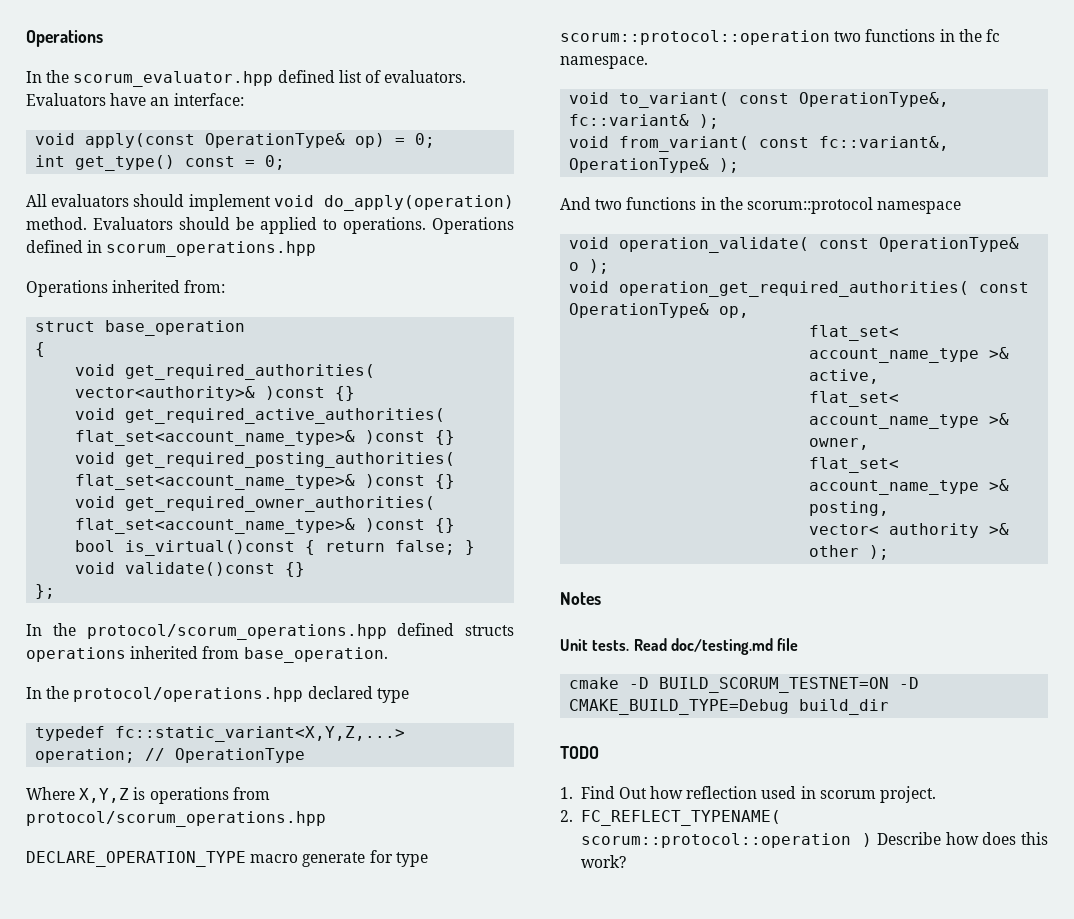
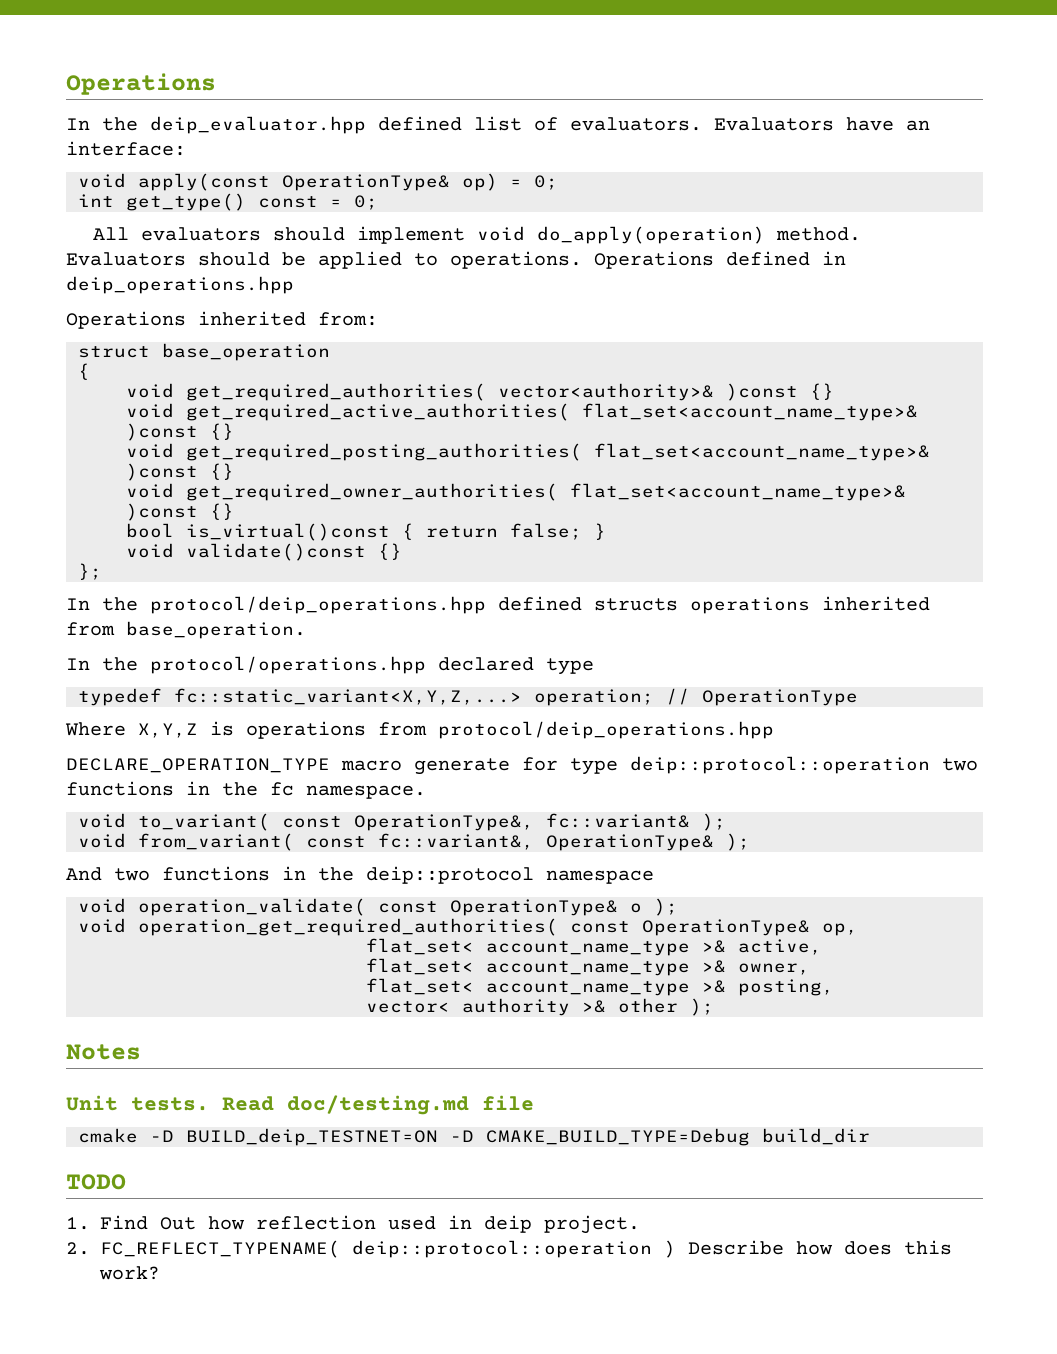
- In the scorum_evaluator.hpp defined list of evaluators.
+ In the deip_evaluator.hpp defined list of evaluators.
- Operations defined in scorum_operations.hpp
+ Operations defined in deip_operations.hpp
- In the protocol/scorum_operations.hpp defined structs operations inherited from base_operation.
+ In the protocol/deip_operations.hpp defined structs operations inherited from base_operation.
- Where X,Y,Z is operations from protocol/scorum_operations.hpp
+ Where X,Y,Z is operations from protocol/deip_operations.hpp
- DECLARE_OPERATION_TYPE macro generate for type scorum::protocol::operation two functions in the fc namespace.
+ DECLARE_OPERATION_TYPE macro generate for type deip::protocol::operation two functions in the fc namespace.
- And two functions in the scorum::protocol namespace
+ And two functions in the deip::protocol namespace
- cmake -D BUILD_SCORUM_TESTNET=ON -D CMAKE_BUILD_TYPE=Debug build_dir
+ cmake -D BUILD_deip_TESTNET=ON -D CMAKE_BUILD_TYPE=Debug build_dir
- 1. Find Out how reflection used in scorum project.
+ 1. Find Out how reflection used in deip project.
- 2. FC_REFLECT_TYPENAME( scorum::protocol::operation ) Describe how does this work?
+ 2. FC_REFLECT_TYPENAME( deip::protocol::operation ) Describe how does this work?

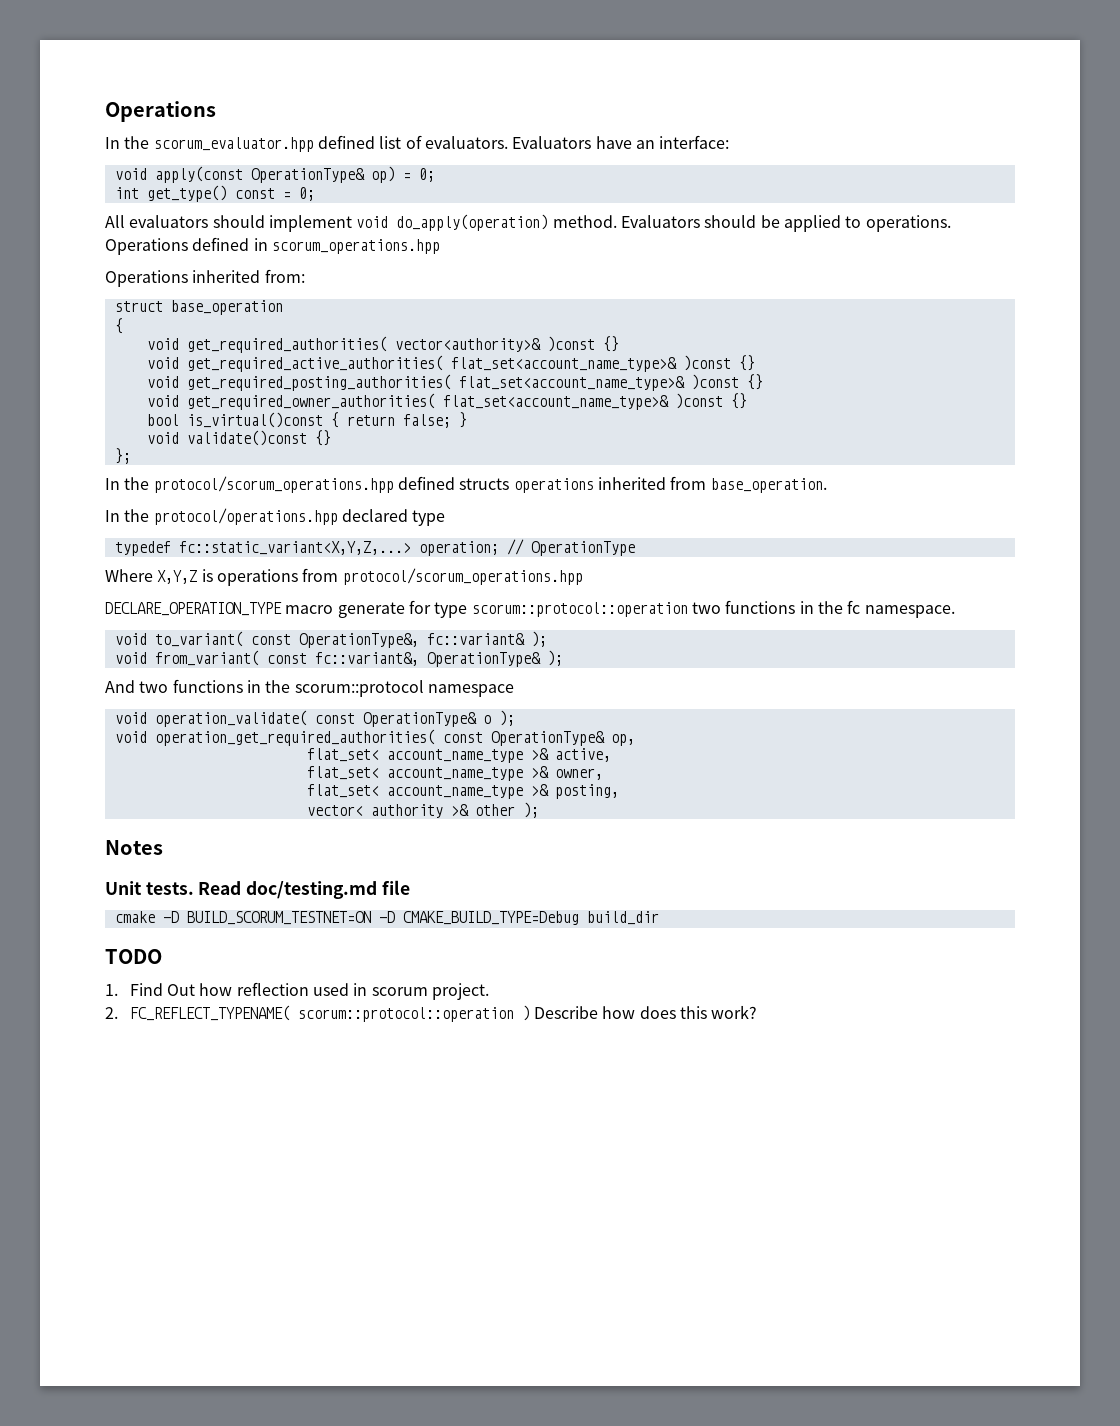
- In the deip_evaluator.hpp defined list of evaluators.
+ In the scorum_evaluator.hpp defined list of evaluators.
- Operations defined in deip_operations.hpp
+ Operations defined in scorum_operations.hpp
- In the protocol/deip_operations.hpp defined structs operations inherited from base_operation.
+ In the protocol/scorum_operations.hpp defined structs operations inherited from base_operation.
- Where X,Y,Z is operations from protocol/deip_operations.hpp
+ Where X,Y,Z is operations from protocol/scorum_operations.hpp
- DECLARE_OPERATION_TYPE macro generate for type deip::protocol::operation two functions in the fc namespace.
+ DECLARE_OPERATION_TYPE macro generate for type scorum::protocol::operation two functions in the fc namespace.
- And two functions in the deip::protocol namespace
+ And two functions in the scorum::protocol namespace
- cmake -D BUILD_deip_TESTNET=ON -D CMAKE_BUILD_TYPE=Debug build_dir
+ cmake -D BUILD_SCORUM_TESTNET=ON -D CMAKE_BUILD_TYPE=Debug build_dir
- 1. Find Out how reflection used in deip project.
+ 1. Find Out how reflection used in scorum project.
- 2. FC_REFLECT_TYPENAME( deip::protocol::operation ) Describe how does this work?
+ 2. FC_REFLECT_TYPENAME( scorum::protocol::operation ) Describe how does this work?

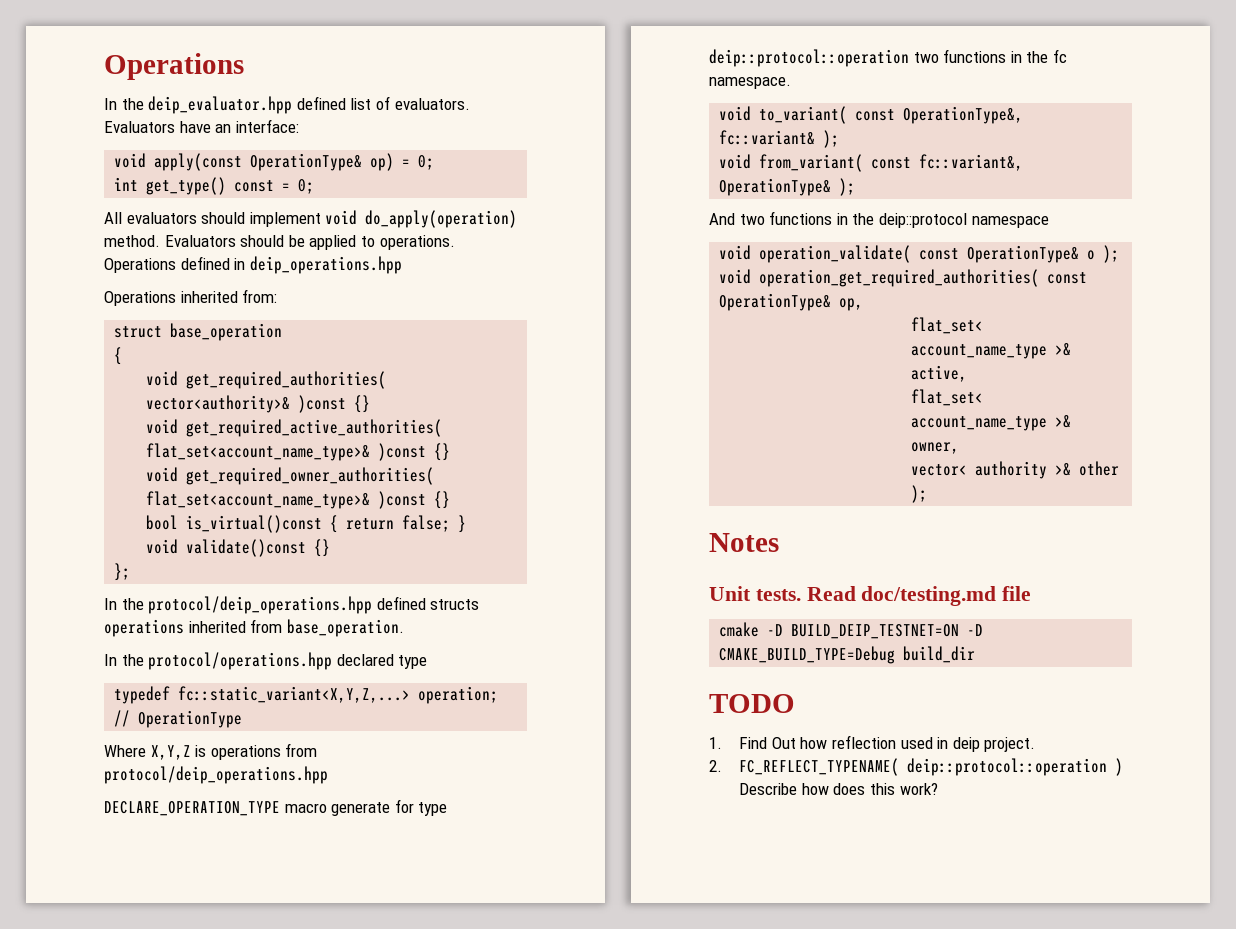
- In the scorum_evaluator.hpp defined list of evaluators.
+ In the deip_evaluator.hpp defined list of evaluators.
- Operations defined in scorum_operations.hpp
+ Operations defined in deip_operations.hpp
- void get_required_posting_authorities( flat_set<account_name_type>& )const {}
- In the protocol/scorum_operations.hpp defined structs operations inherited from base_operation.
+ In the protocol/deip_operations.hpp defined structs operations inherited from base_operation.
- Where X,Y,Z is operations from protocol/scorum_operations.hpp
+ Where X,Y,Z is operations from protocol/deip_operations.hpp
- DECLARE_OPERATION_TYPE macro generate for type scorum::protocol::operation two functions in the fc namespace.
+ DECLARE_OPERATION_TYPE macro generate for type deip::protocol::operation two functions in the fc namespace.
- And two functions in the scorum::protocol namespace
+ And two functions in the deip::protocol namespace
- flat_set< account_name_type >& posting,
- cmake -D BUILD_SCORUM_TESTNET=ON -D CMAKE_BUILD_TYPE=Debug build_dir
+ cmake -D BUILD_DEIP_TESTNET=ON -D CMAKE_BUILD_TYPE=Debug build_dir
- 1. Find Out how reflection used in scorum project.
+ 1. Find Out how reflection used in deip project.
- 2. FC_REFLECT_TYPENAME( scorum::protocol::operation ) Describe how does this work?
+ 2. FC_REFLECT_TYPENAME( deip::protocol::operation ) Describe how does this work?

